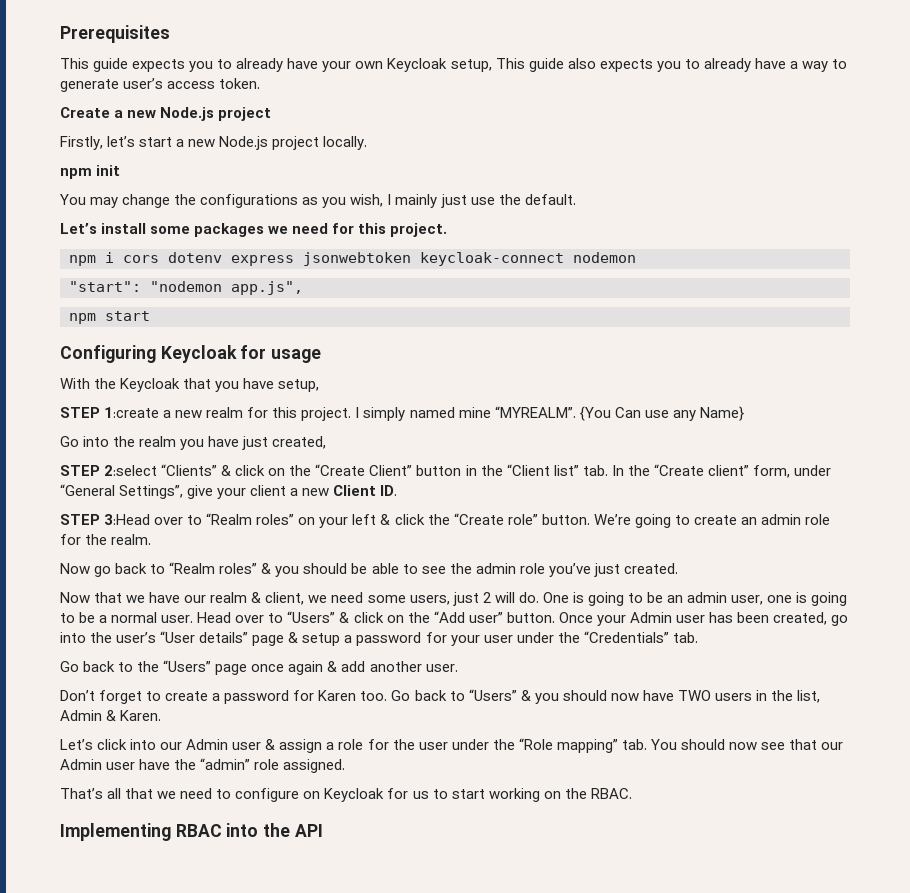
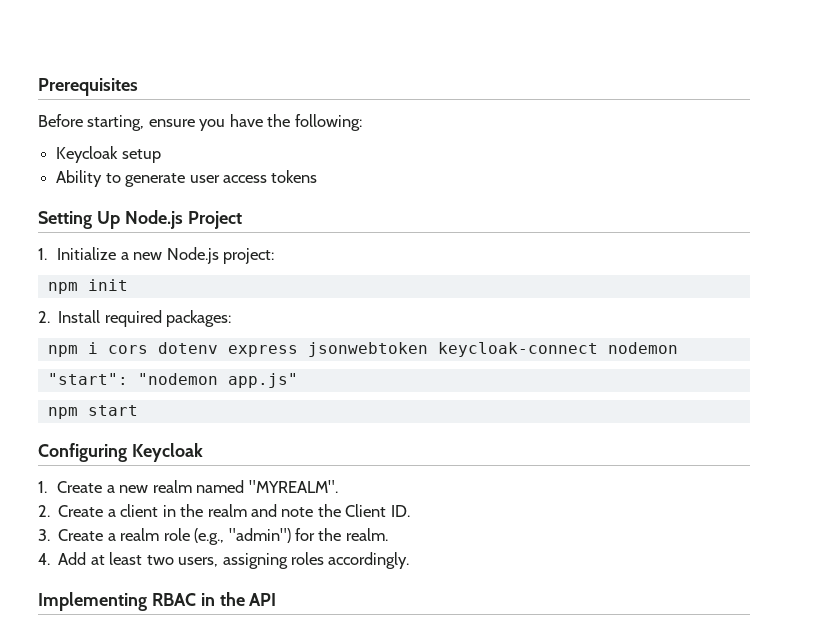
- This guide expects you to already have your own Keycloak setup, This guide also expects you to already have a way to generate user’s access token.
- Create a new Node.js project
- Firstly, let’s start a new Node.js project locally.
+ Before starting, ensure you have the following:
+ Keycloak setup
+ Ability to generate user access tokens
+ Setting Up Node.js Project
+ 1. Initialize a new Node.js project:
  npm init
- You may change the configurations as you wish, I mainly just use the default.
- Let’s install some packages we need for this project.
+ 2. Install required packages:
- "start": "nodemon app.js",
+ "start": "nodemon app.js"
- Configuring Keycloak for usage
- With the Keycloak that you have setup,
- STEP 1:create a new realm for this project. I simply named mine “MYREALM”. {You Can use any Name}
- Go into the realm you have just created,
- STEP 2:select “Clients” & click on the “Create Client” button in the “Client list” tab. In the “Create client” form, under “General Settings”, give your client a new Client ID.
- STEP 3:Head over to “Realm roles” on your left & click the “Create role” button. We’re going to create an admin role for the realm.
- Now go back to “Realm roles” & you should be able to see the admin role you’ve just created.
- Now that we have our realm & client, we need some users, just 2 will do. One is going to be an admin user, one is going to be a normal user. Head over to “Users” & click on the “Add user” button. Once your Admin user has been created, go into the user’s “User details” page & setup a password for your user under the “Credentials” tab.
- Go back to the “Users” page once again & add another user.
- Don’t forget to create a password for Karen too. Go back to “Users” & you should now have TWO users in the list, Admin & Karen.
- Let’s click into our Admin user & assign a role for the user under the “Role mapping” tab. You should now see that our Admin user have the “admin” role assigned.
- That’s all that we need to configure on Keycloak for us to start working on the RBAC.
+ Configuring Keycloak
+ 1. Create a new realm named "MYREALM".
+ 2. Create a client in the realm and note the Client ID.
+ 3. Create a realm role (e.g., "admin") for the realm.
+ 4. Add at least two users, assigning roles accordingly.
- Implementing RBAC into the API
+ Implementing RBAC in the API

